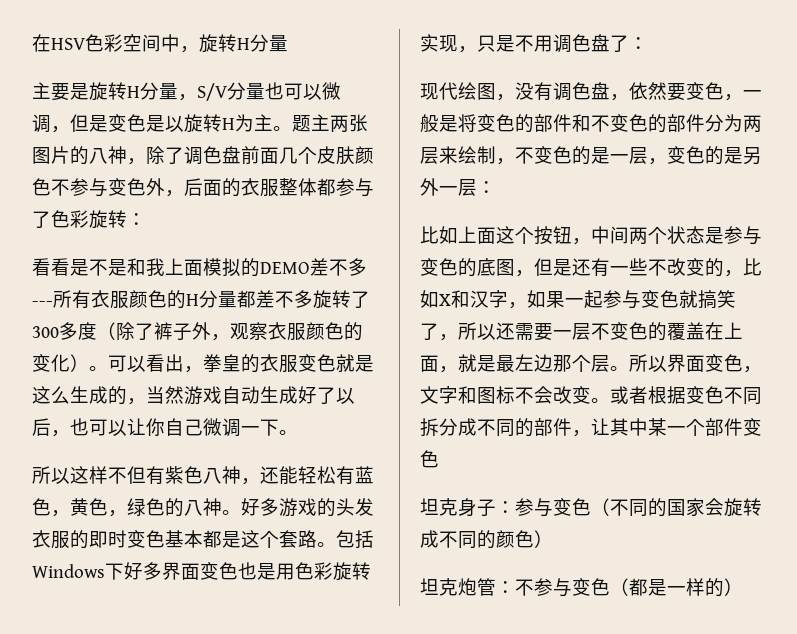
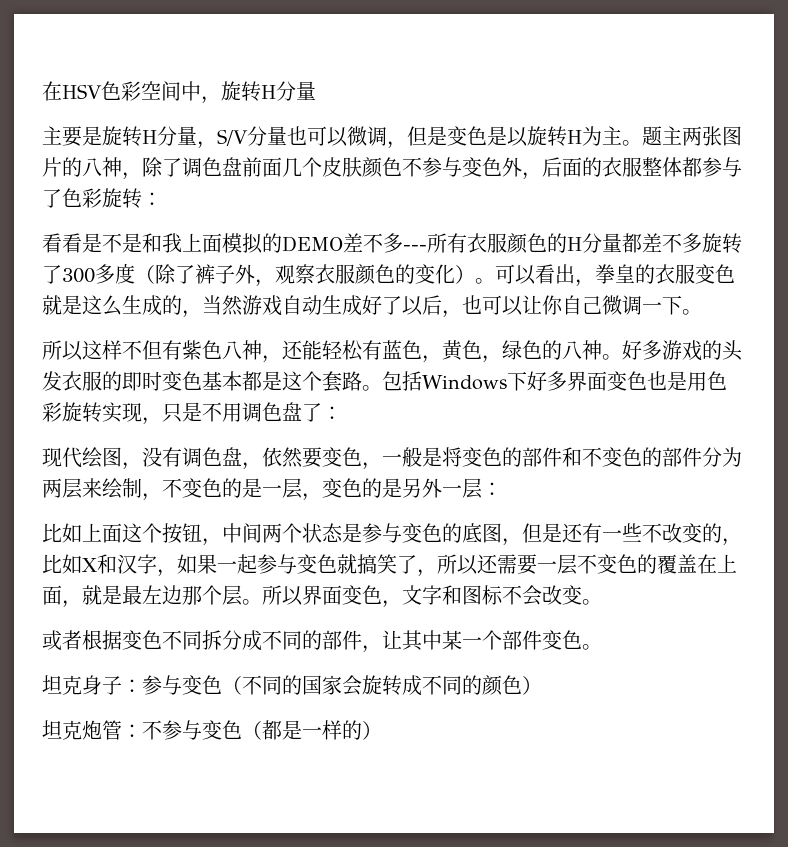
- 所以界面变色，文字和图标不会改变。或者根据变色不同拆分成不同的部件，让其中某一个部件变色
+ 所以界面变色，文字和图标不会改变。
+ 或者根据变色不同拆分成不同的部件，让其中某一个部件变色。

